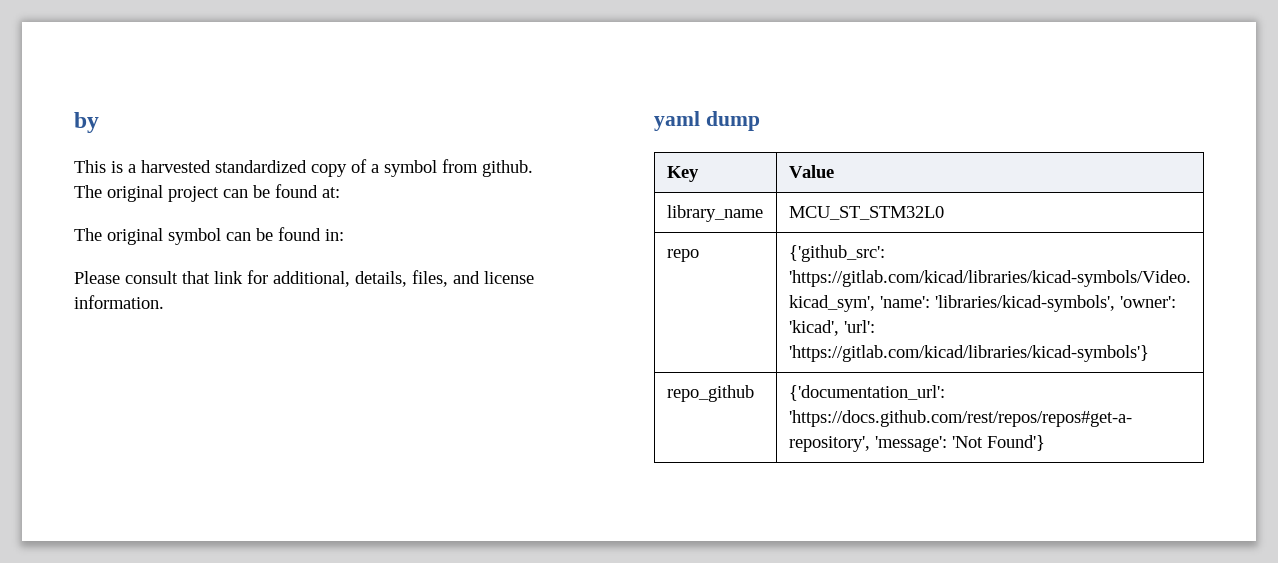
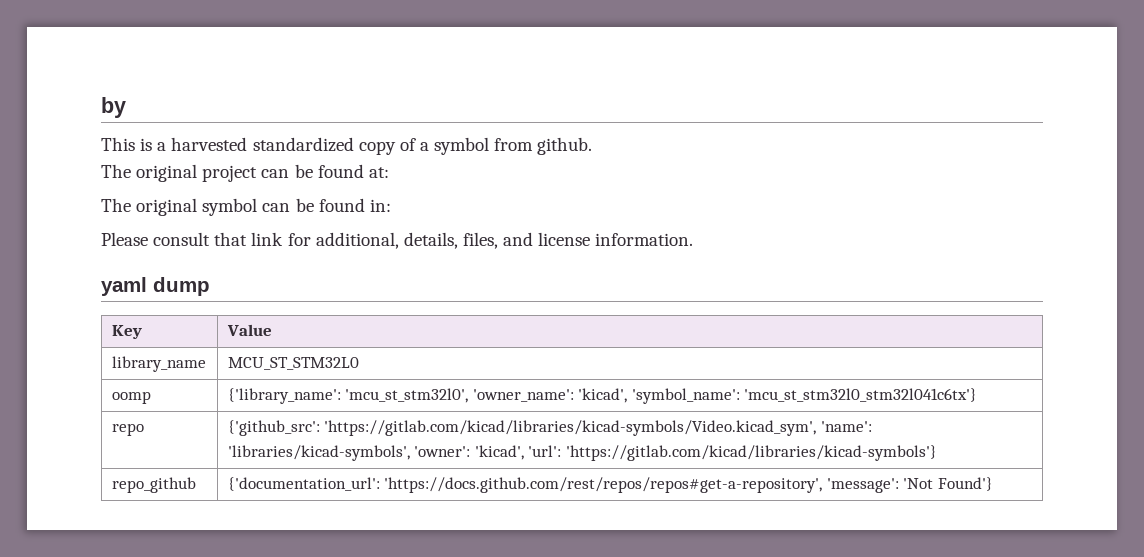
+ oomp | {'library_name': 'mcu_st_stm32l0', 'owner_name': 'kicad', 'symbol_name': 'mcu_st_stm32l0_stm32l041c6tx'}

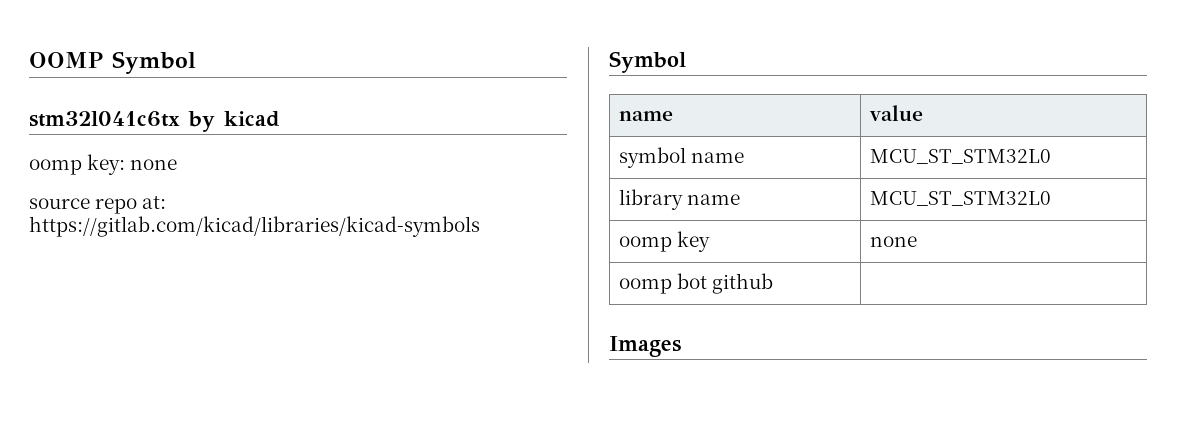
- by
- This is a harvested standardized copy of a symbol from github.
- The original project can be found at:
- The original symbol can be found in:
- Please consult that link for additional, details, files, and license information.
- yaml dump
- Key | Value
- library_name | MCU_ST_STM32L0
- oomp | {'library_name': 'mcu_st_stm32l0', 'owner_name': 'kicad', 'symbol_name': 'mcu_st_stm32l0_stm32l041c6tx'}
- repo | {'github_src': 'https://gitlab.com/kicad/libraries/kicad-symbols/Video.kicad_sym', 'name': 'libraries/kicad-symbols', 'owner': 'kicad', 'url': 'https://gitlab.com/kicad/libraries/kicad-symbols'}
- repo_github | {'documentation_url': 'https://docs.github.com/rest/repos/repos#get-a-repository', 'message': 'Not Found'}
+ OOMP Symbol
+ stm32l041c6tx by kicad
+ oomp key: none
+ source repo at: https://gitlab.com/kicad/libraries/kicad-symbols
+ Symbol
+ name | value
+ symbol name | MCU_ST_STM32L0
+ library name | MCU_ST_STM32L0
+ oomp key | none
+ oomp bot github |
+ Images

